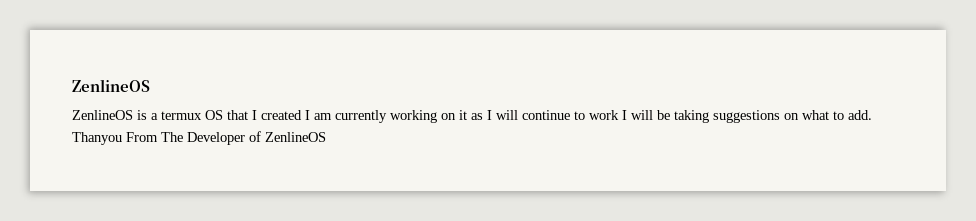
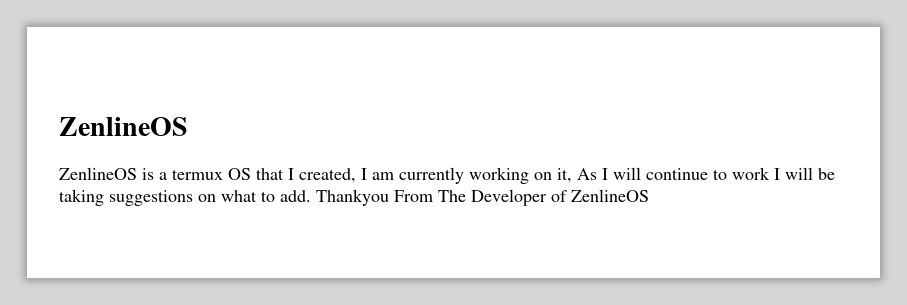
- ZenlineOS is a termux OS that I created I am currently working on it as I will continue to work I will be taking suggestions on what to add.
+ ZenlineOS is a termux OS that I created, I am currently working on it, As I will continue to work I will be taking suggestions on what to add.
- Thanyou From The Developer of ZenlineOS
+ Thankyou From The Developer of ZenlineOS

